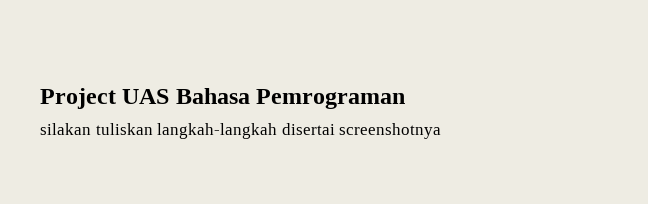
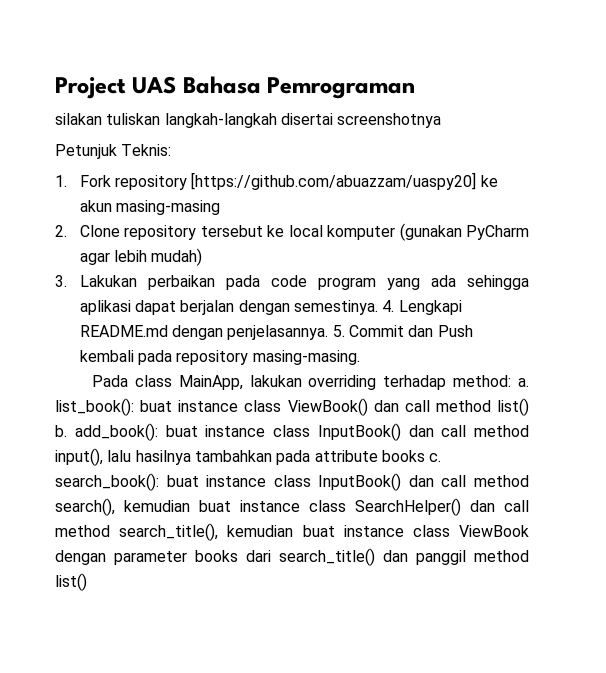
+ Petunjuk Teknis:
+ 1. Fork repository [https://github.com/abuazzam/uaspy20] ke akun masing-masing
+ 2. Clone repository tersebut ke local komputer (gunakan PyCharm agar lebih mudah)
+ 3. Lakukan perbaikan pada code program yang ada sehingga aplikasi dapat berjalan dengan semestinya. 4. Lengkapi README.md dengan penjelasannya. 5. Commit dan Push kembali pada repository masing-masing.
+ Pada class MainApp, lakukan overriding terhadap method: a. list_book(): buat instance class ViewBook() dan call method list() b. add_book(): buat instance class InputBook() dan call method input(), lalu hasilnya tambahkan pada attribute books c. search_book(): buat instance class InputBook() dan call method search(), kemudian buat instance class SearchHelper() dan call method search_title(), kemudian buat instance class ViewBook dengan parameter books dari search_title() dan panggil method list()

